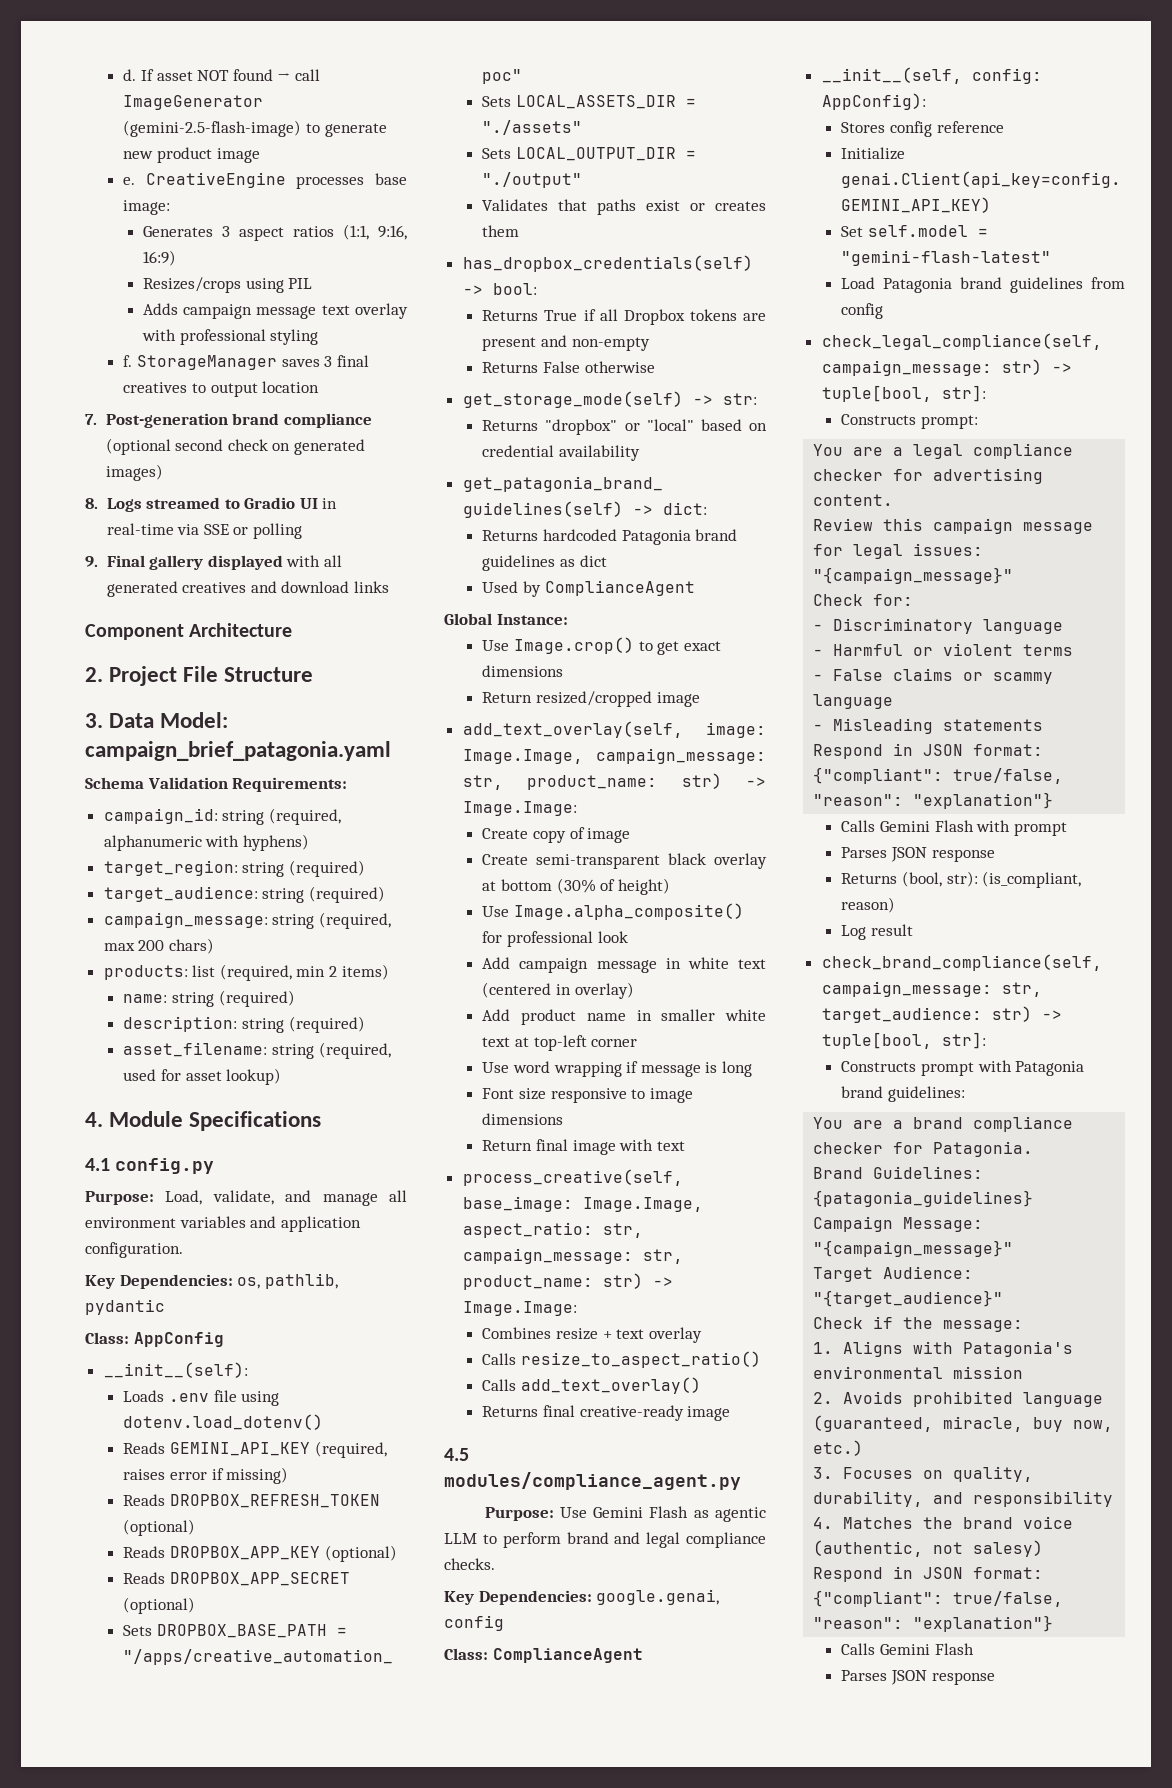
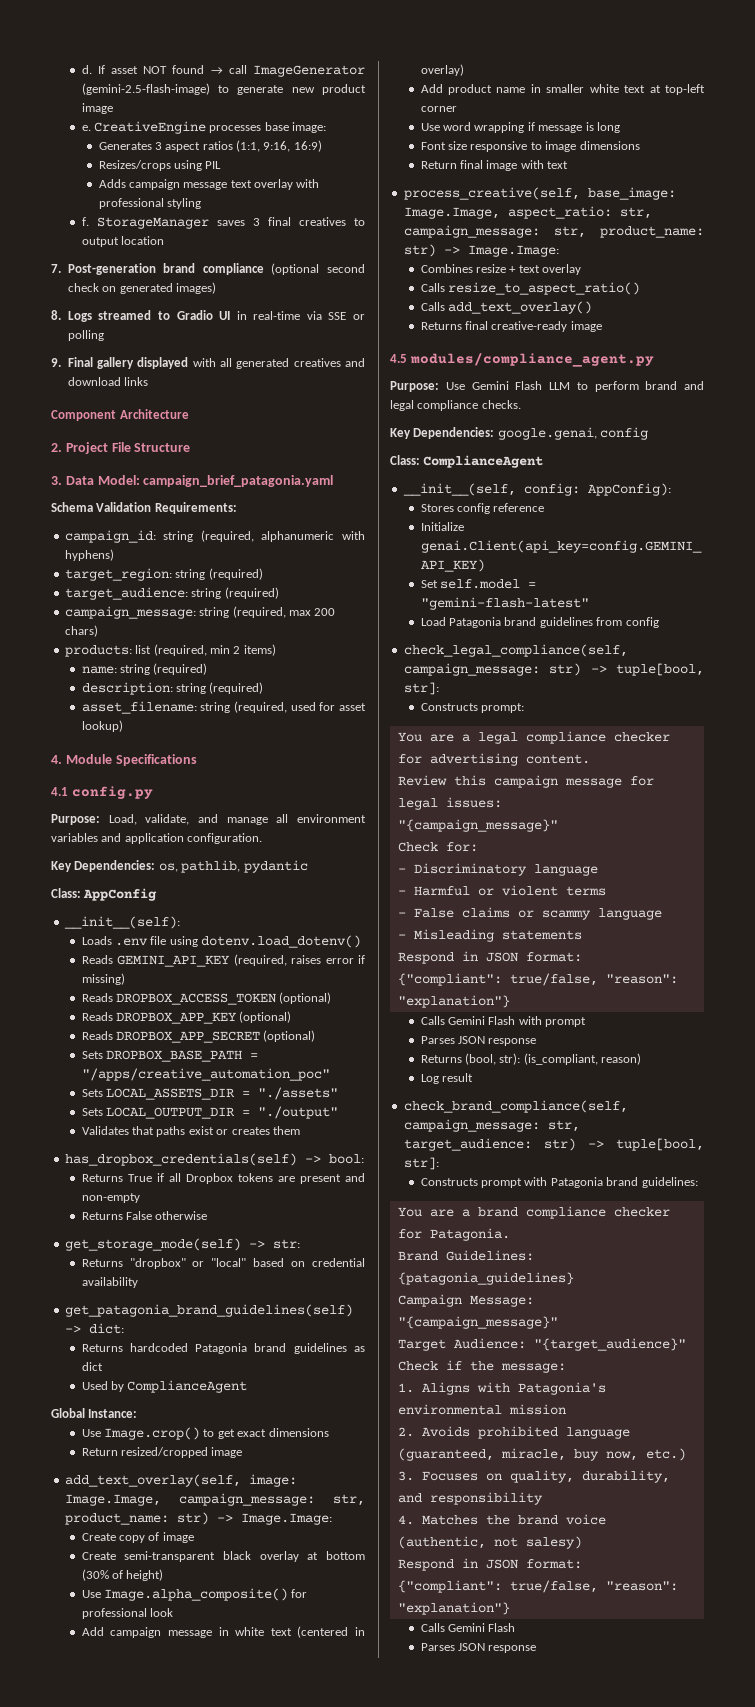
- Reads DROPBOX_REFRESH_TOKEN (optional)
+ Reads DROPBOX_ACCESS_TOKEN (optional)
- Purpose: Use Gemini Flash as agentic LLM to perform brand and legal compliance checks.
+ Purpose: Use Gemini Flash LLM to perform brand and legal compliance checks.

